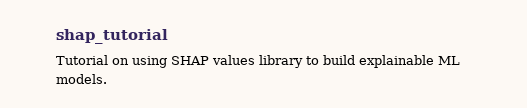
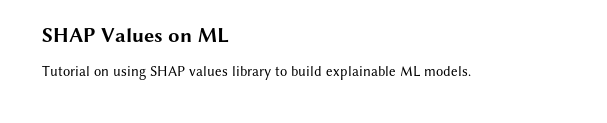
- shap_tutorial
+ SHAP Values on ML

